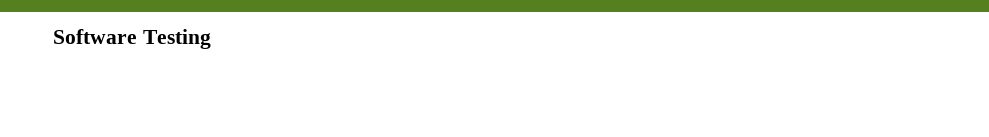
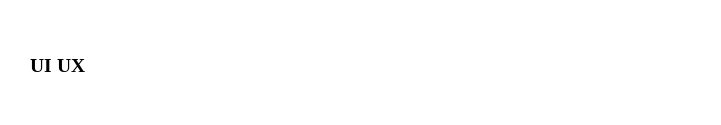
- Software Testing
+ UI UX

